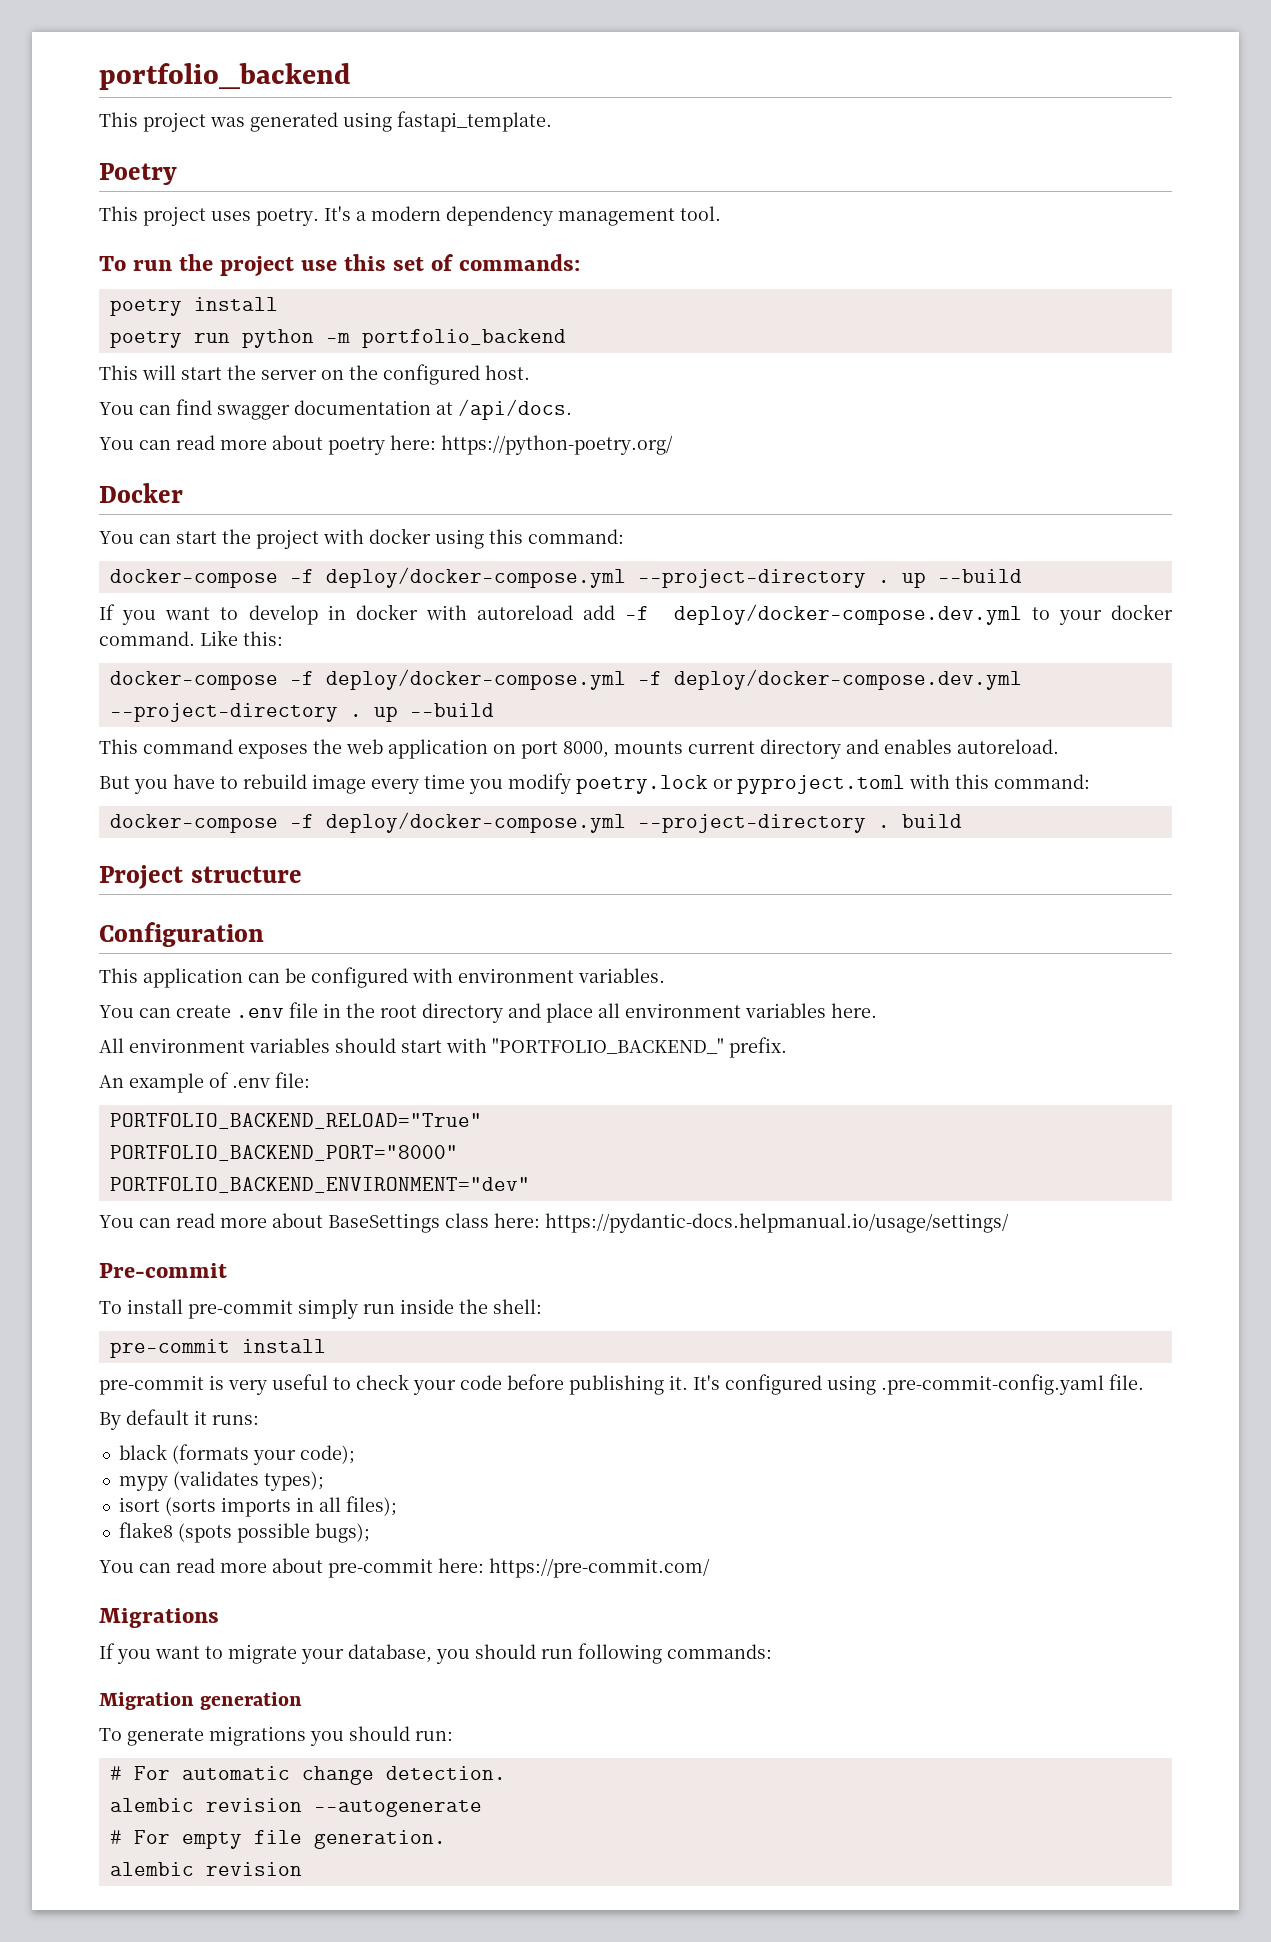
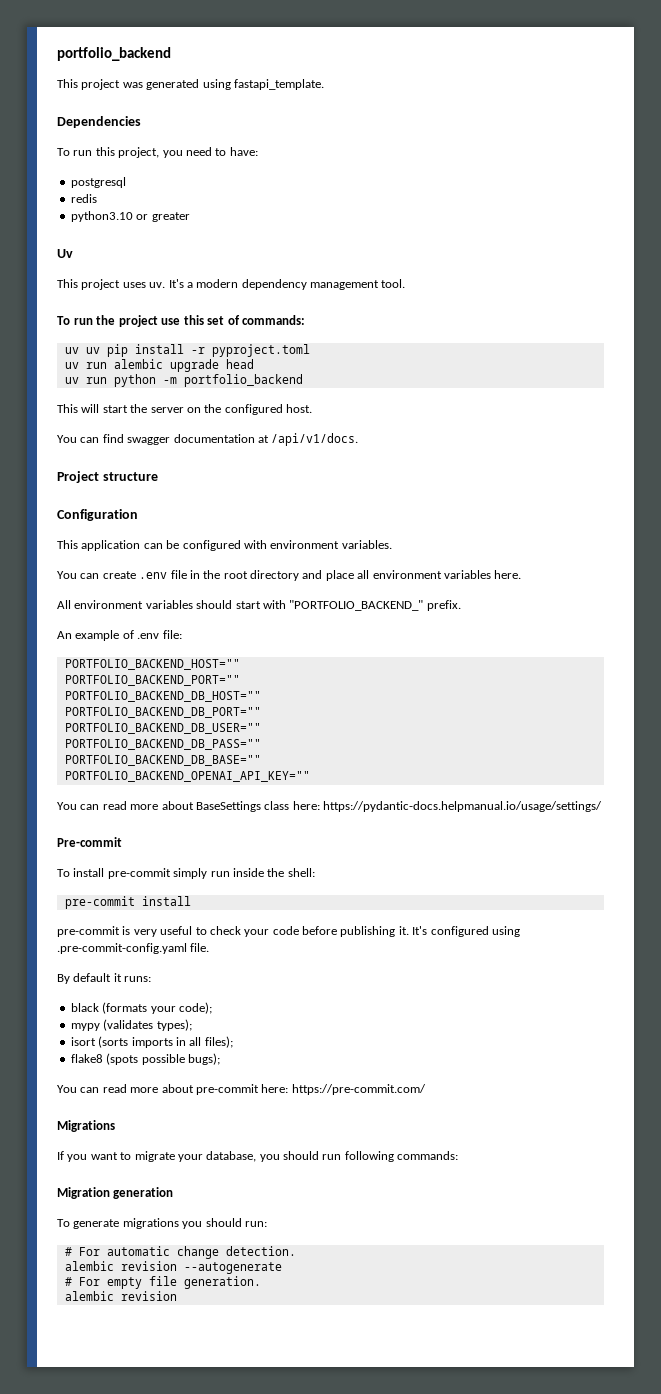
- Poetry
+ Dependencies
+ To run this project, you need to have:
+ postgresql
+ redis
+ python3.10 or greater
+ Uv
- This project uses poetry.
+ This project uses uv.
- poetry install
- poetry run python -m portfolio_backend
+ uv uv pip install -r pyproject.toml
+ uv run alembic upgrade head
+ uv run python -m portfolio_backend
- You can find swagger documentation at /api/docs.
- You can read more about poetry here: https://python-poetry.org/
- Docker
- You can start the project with docker using this command:
- docker-compose -f deploy/docker-compose.yml --project-directory . up --build
- If you want to develop in docker with autoreload add -f deploy/docker-compose.dev.yml to your docker command. Like this:
- docker-compose -f deploy/docker-compose.yml -f deploy/docker-compose.dev.yml --project-directory . up --build
- This command exposes the web application on port 8000, mounts current directory and enables autoreload.
- But you have to rebuild image every time you modify poetry.lock or pyproject.toml with this command:
- docker-compose -f deploy/docker-compose.yml --project-directory . build
+ You can find swagger documentation at /api/v1/docs.
- PORTFOLIO_BACKEND_RELOAD="True"
- PORTFOLIO_BACKEND_PORT="8000"
- PORTFOLIO_BACKEND_ENVIRONMENT="dev"
+ PORTFOLIO_BACKEND_HOST=""
+ PORTFOLIO_BACKEND_PORT=""
+ PORTFOLIO_BACKEND_DB_HOST=""
+ PORTFOLIO_BACKEND_DB_PORT=""
+ PORTFOLIO_BACKEND_DB_USER=""
+ PORTFOLIO_BACKEND_DB_PASS=""
+ PORTFOLIO_BACKEND_DB_BASE=""
+ PORTFOLIO_BACKEND_OPENAI_API_KEY=""

